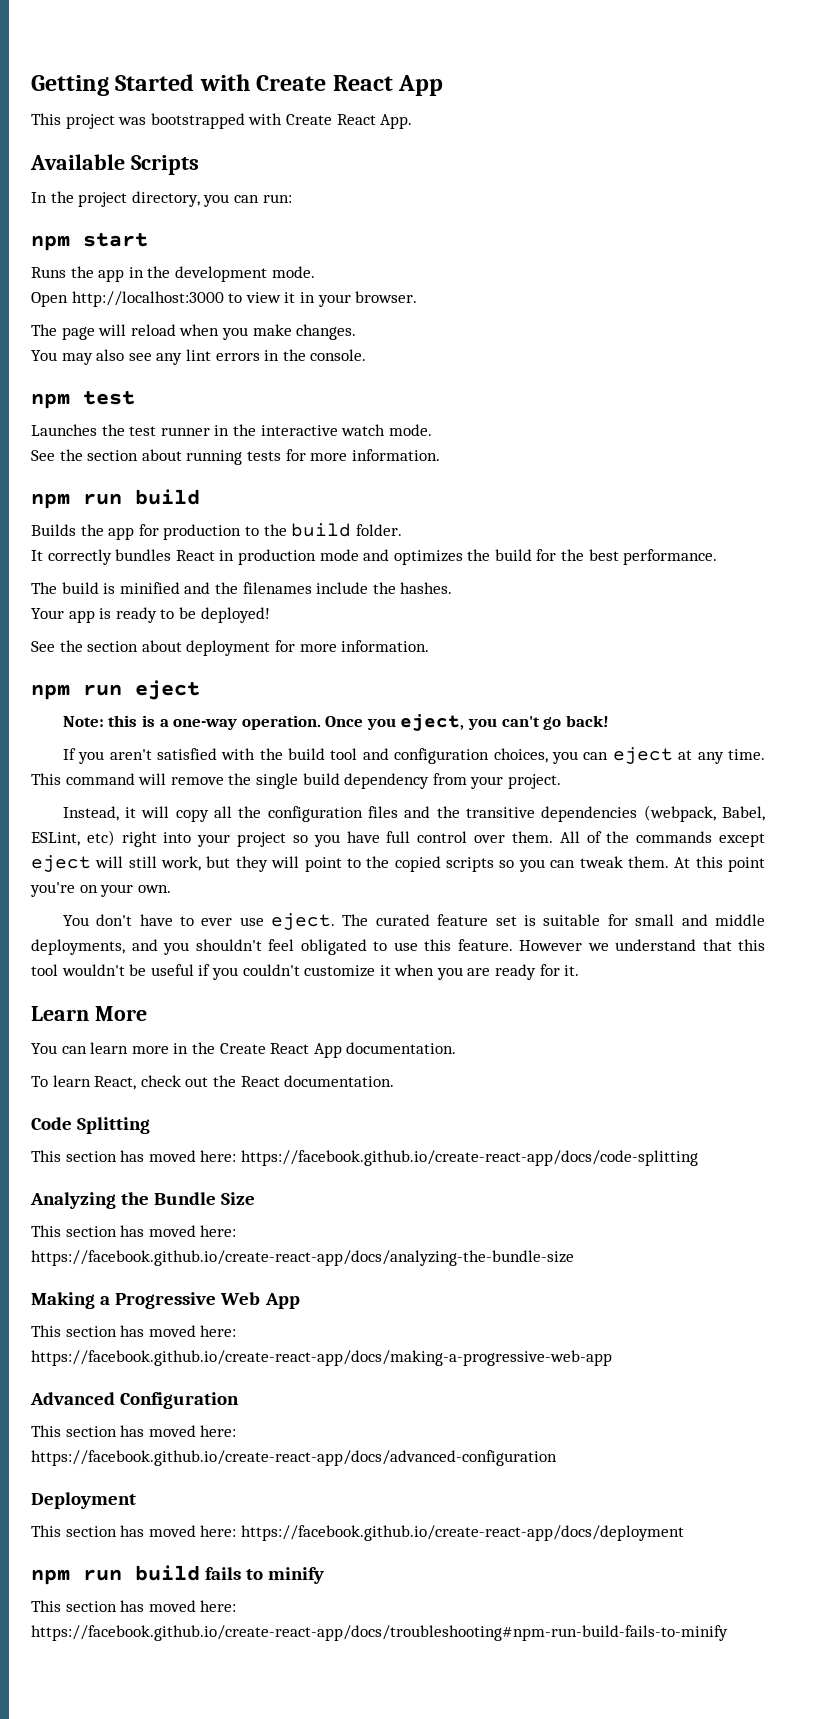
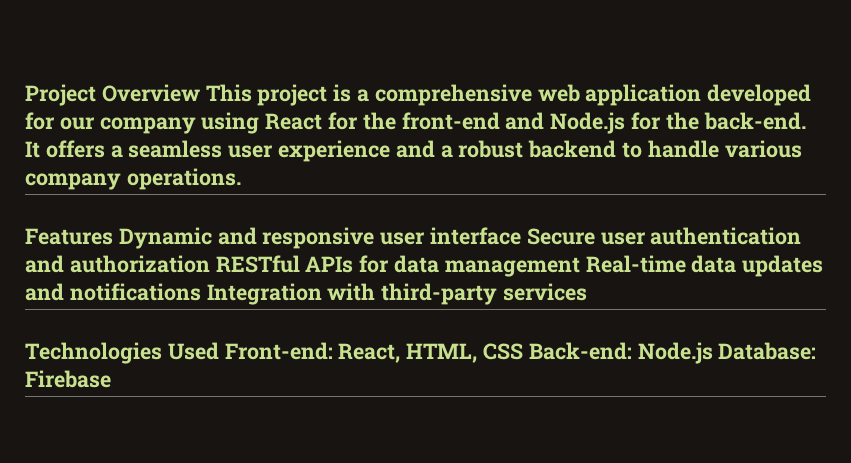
- Getting Started with Create React App
- This project was bootstrapped with Create React App.
- Available Scripts
- In the project directory, you can run:
- npm start
- Runs the app in the development mode.
- Open http://localhost:3000 to view it in your browser.
- The page will reload when you make changes.
- You may also see any lint errors in the console.
- npm test
- Launches the test runner in the interactive watch mode.
- See the section about running tests for more information.
- npm run build
- Builds the app for production to the build folder.
- It correctly bundles React in production mode and optimizes the build for the best performance.
- The build is minified and the filenames include the hashes.
- Your app is ready to be deployed!
- See the section about deployment for more information.
- npm run eject
- Note: this is a one-way operation. Once you eject, you can't go back!
- If you aren't satisfied with the build tool and configuration choices, you can eject at any time. This command will remove the single build dependency from your project.
- Instead, it will copy all the configuration files and the transitive dependencies (webpack, Babel, ESLint, etc) right into your project so you have full control over them. All of the commands except eject will still work, but they will point to the copied scripts so you can tweak them. At this point you're on your own.
- You don't have to ever use eject. The curated feature set is suitable for small and middle deployments, and you shouldn't feel obligated to use this feature. However we understand that this tool wouldn't be useful if you couldn't customize it when you are ready for it.
- Learn More
- You can learn more in the Create React App documentation.
- To learn React, check out the React documentation.
- Code Splitting
- This section has moved here: https://facebook.github.io/create-react-app/docs/code-splitting
- Analyzing the Bundle Size
- This section has moved here: https://facebook.github.io/create-react-app/docs/analyzing-the-bundle-size
- Making a Progressive Web App
- This section has moved here: https://facebook.github.io/create-react-app/docs/making-a-progressive-web-app
- Advanced Configuration
- This section has moved here: https://facebook.github.io/create-react-app/docs/advanced-configuration
- Deployment
- This section has moved here: https://facebook.github.io/create-react-app/docs/deployment
- npm run build fails to minify
- This section has moved here: https://facebook.github.io/create-react-app/docs/troubleshooting#npm-run-build-fails-to-minify
+ Project Overview This project is a comprehensive web application developed for our company using React for the front-end and Node.js for the back-end. It offers a seamless user experience and a robust backend to handle various company operations.
+ Features Dynamic and responsive user interface Secure user authentication and authorization RESTful APIs for data management Real-time data updates and notifications Integration with third-party services
+ Technologies Used Front-end: React, HTML, CSS Back-end: Node.js Database: Firebase

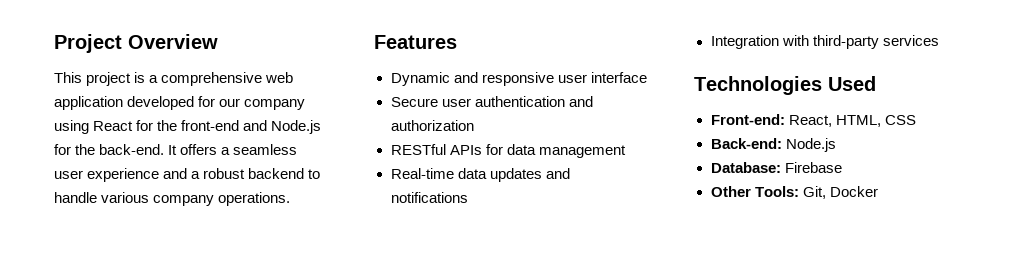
- Project Overview This project is a comprehensive web application developed for our company using React for the front-end and Node.js for the back-end.
+ Project Overview
+ This project is a comprehensive web application developed for our company using React for the front-end and Node.js for the back-end.
- Features Dynamic and responsive user interface Secure user authentication and authorization RESTful APIs for data management Real-time data updates and notifications Integration with third-party services
+ Features
+ Dynamic and responsive user interface
+ Secure user authentication and authorization
+ RESTful APIs for data management
+ Real-time data updates and notifications
+ Integration with third-party services
- Technologies Used Front-end: React, HTML, CSS Back-end: Node.js Database: Firebase
+ Technologies Used
+ Front-end: React, HTML, CSS
+ Back-end: Node.js
+ Database: Firebase
+ Other Tools: Git, Docker

